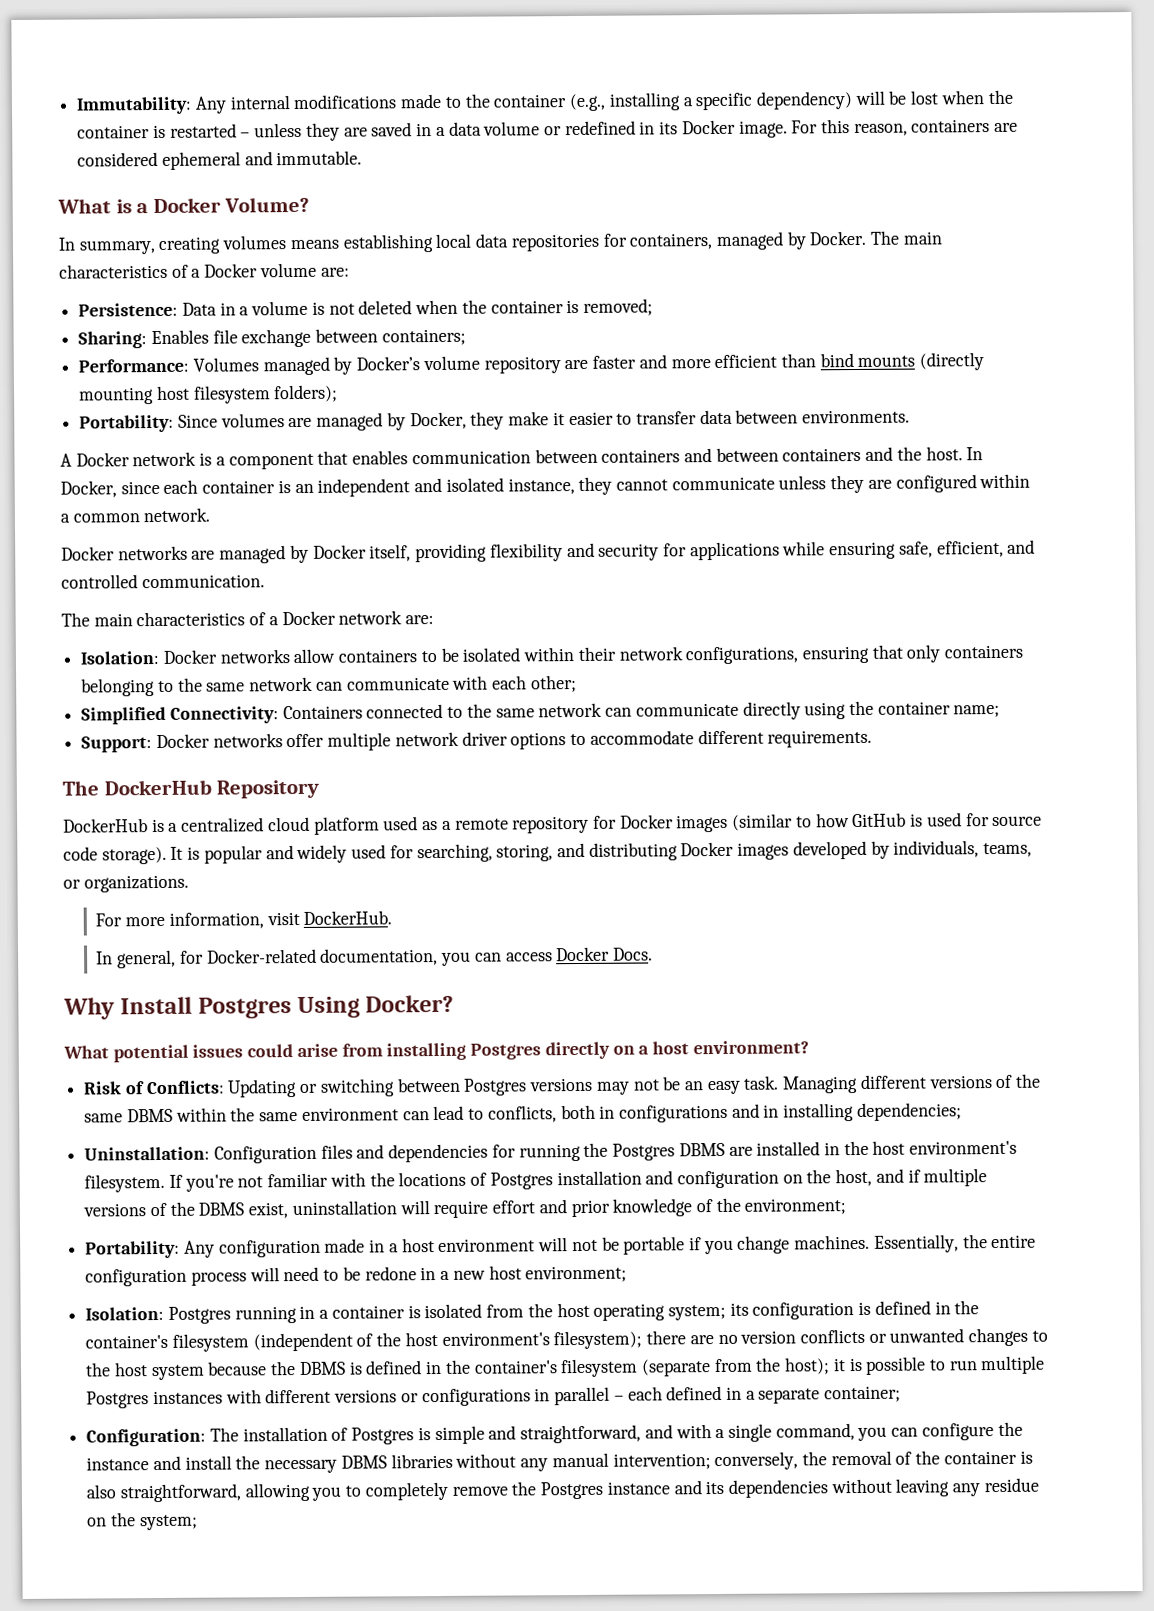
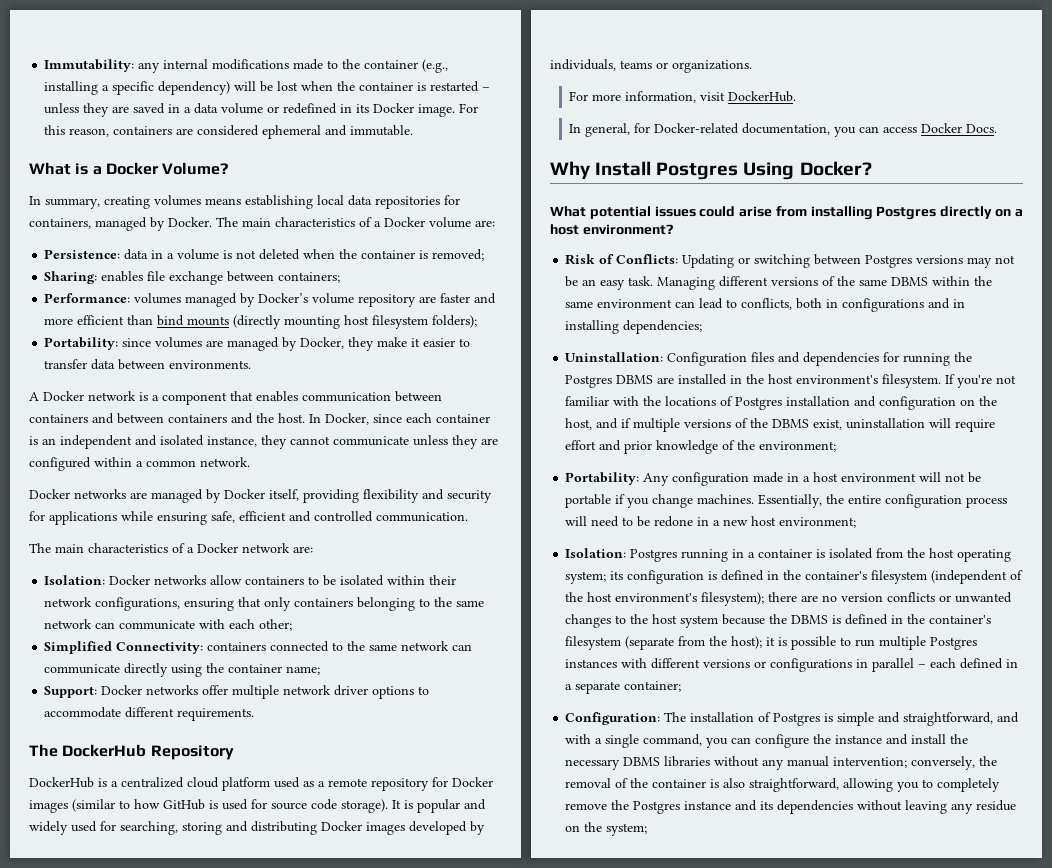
- Immutability: Any internal modifications made to the container (e.g., installing a specific dependency) will be lost when the container is restarted – unless they are saved in a data volume or redefined in its Docker image.
+ Immutability: any internal modifications made to the container (e.g., installing a specific dependency) will be lost when the container is restarted – unless they are saved in a data volume or redefined in its Docker image.
- Persistence: Data in a volume is not deleted when the container is removed;
+ Persistence: data in a volume is not deleted when the container is removed;
- Sharing: Enables file exchange between containers;
+ Sharing: enables file exchange between containers;
- Performance: Volumes managed by Docker’s volume repository are faster and more efficient than bind mounts (directly mounting host filesystem folders);
+ Performance: volumes managed by Docker’s volume repository are faster and more efficient than bind mounts (directly mounting host filesystem folders);
- Portability: Since volumes are managed by Docker, they make it easier to transfer data between environments.
+ Portability: since volumes are managed by Docker, they make it easier to transfer data between environments.
- Docker networks are managed by Docker itself, providing flexibility and security for applications while ensuring safe, efficient, and controlled communication.
+ Docker networks are managed by Docker itself, providing flexibility and security for applications while ensuring safe, efficient and controlled communication.
- Simplified Connectivity: Containers connected to the same network can communicate directly using the container name;
+ Simplified Connectivity: containers connected to the same network can communicate directly using the container name;
- It is popular and widely used for searching, storing, and distributing Docker images developed by individuals, teams, or organizations.
+ It is popular and widely used for searching, storing and distributing Docker images developed by individuals, teams or organizations.

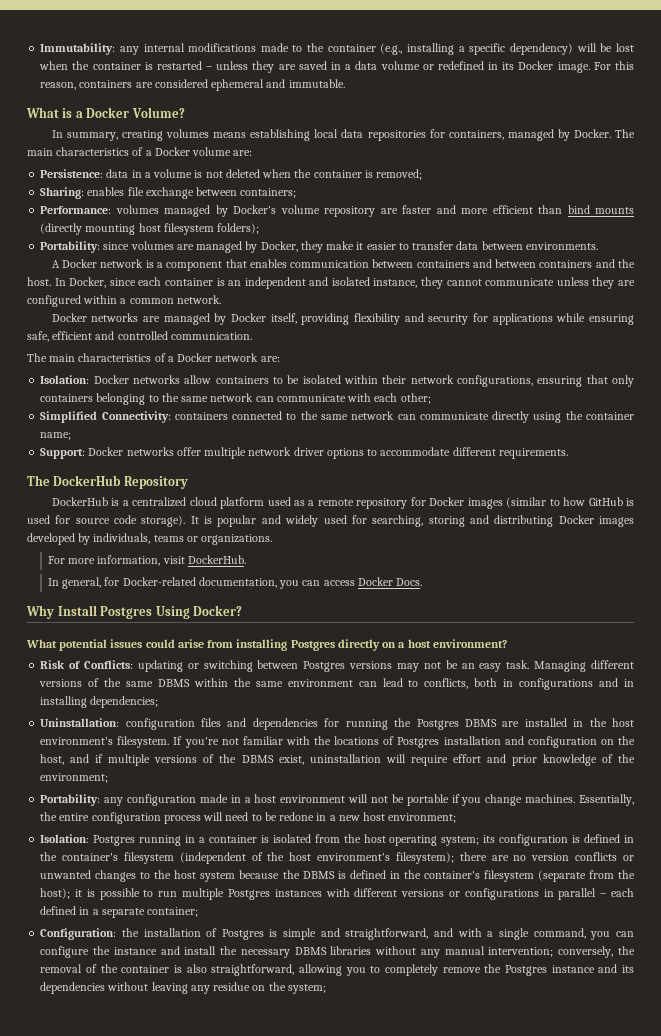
- Risk of Conflicts: Updating or switching between Postgres versions may not be an easy task.
+ Risk of Conflicts: updating or switching between Postgres versions may not be an easy task.
- Uninstallation: Configuration files and dependencies for running the Postgres DBMS are installed in the host environment's filesystem.
+ Uninstallation: configuration files and dependencies for running the Postgres DBMS are installed in the host environment's filesystem.
- Portability: Any configuration made in a host environment will not be portable if you change machines.
+ Portability: any configuration made in a host environment will not be portable if you change machines.
- Configuration: The installation of Postgres is simple and straightforward, and with a single command, you can configure the instance and install the necessary DBMS libraries without any manual intervention; conversely, the removal of the container is also straightforward, allowing you to completely remove the Postgres instance and its dependencies without leaving any residue on the system;
+ Configuration: the installation of Postgres is simple and straightforward, and with a single command, you can configure the instance and install the necessary DBMS libraries without any manual intervention; conversely, the removal of the container is also straightforward, allowing you to completely remove the Postgres instance and its dependencies without leaving any residue on the system;

